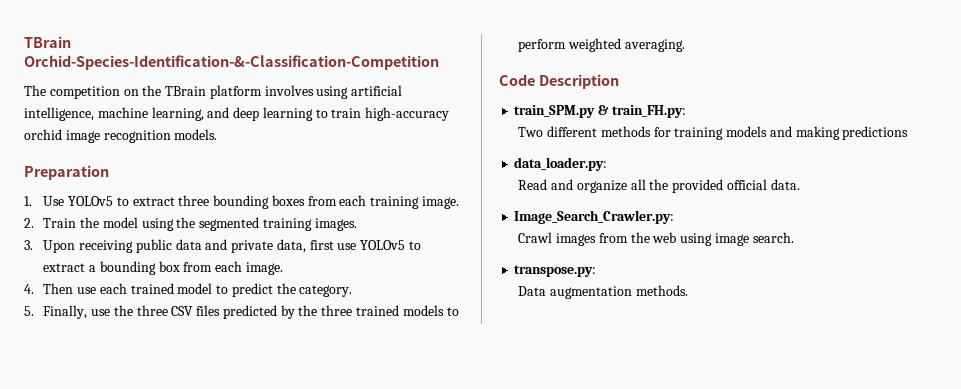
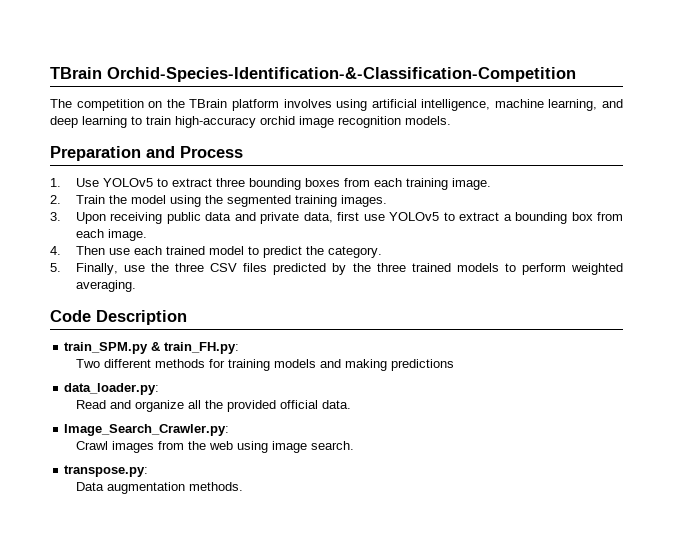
- Preparation
+ Preparation and Process

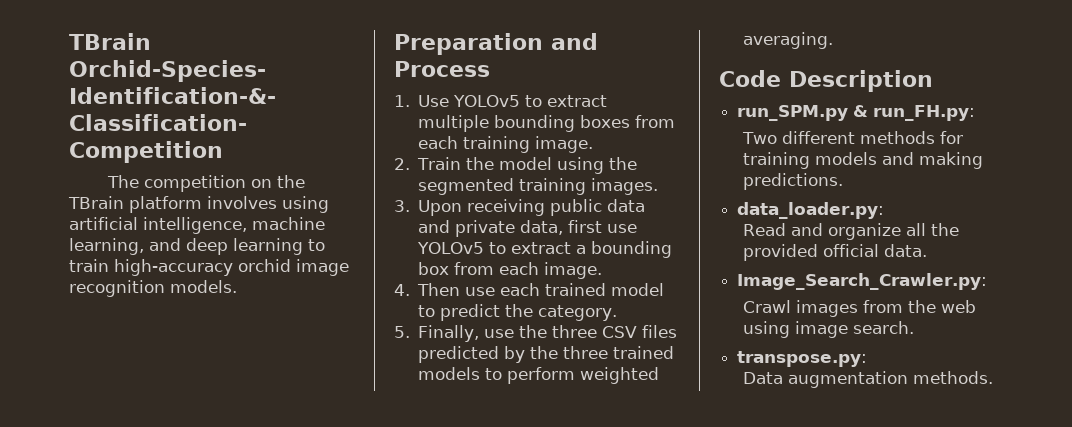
- 1. Use YOLOv5 to extract three bounding boxes from each training image.
+ 1. Use YOLOv5 to extract multiple bounding boxes from each training image.
- train_SPM.py & train_FH.py:
+ run_SPM.py & run_FH.py:
- Two different methods for training models and making predictions
+ Two different methods for training models and making predictions.

